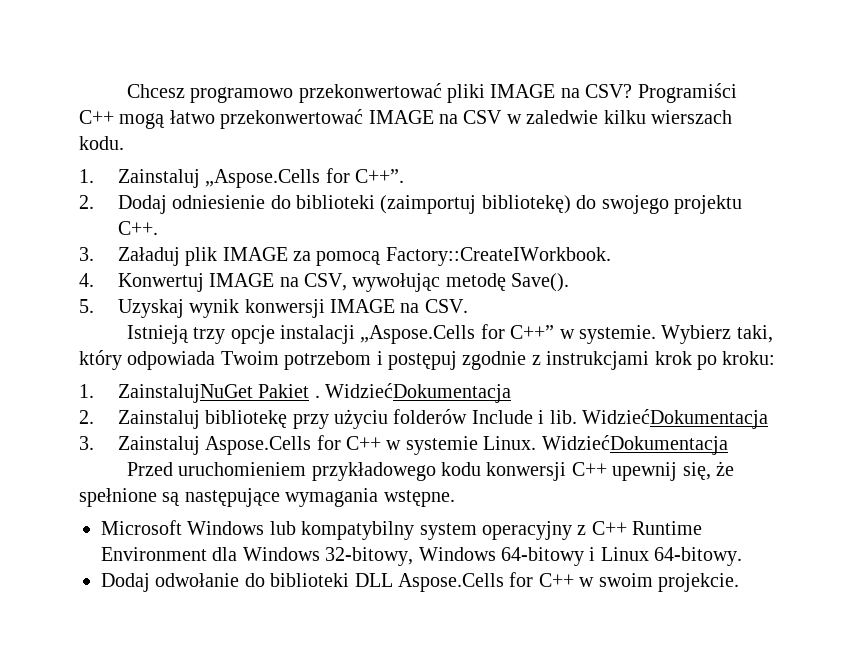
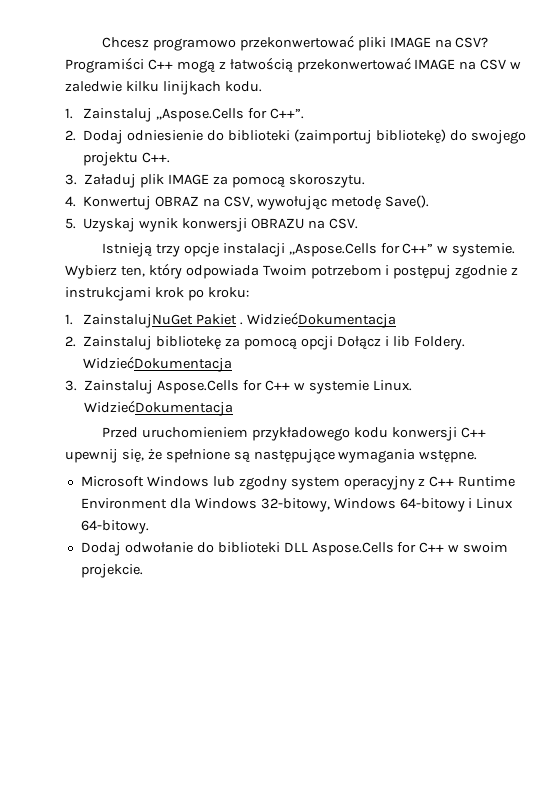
- Programiści C++ mogą łatwo przekonwertować IMAGE na CSV w zaledwie kilku wierszach kodu.
+ Programiści C++ mogą z łatwością przekonwertować IMAGE na CSV w zaledwie kilku linijkach kodu.
- 3. Załaduj plik IMAGE za pomocą Factory::CreateIWorkbook.
+ 3. Załaduj plik IMAGE za pomocą skoroszytu.
- 4. Konwertuj IMAGE na CSV, wywołując metodę Save().
+ 4. Konwertuj OBRAZ na CSV, wywołując metodę Save().
- 5. Uzyskaj wynik konwersji IMAGE na CSV.
+ 5. Uzyskaj wynik konwersji OBRAZU na CSV.
- Wybierz taki, który odpowiada Twoim potrzebom i postępuj zgodnie z instrukcjami krok po kroku:
+ Wybierz ten, który odpowiada Twoim potrzebom i postępuj zgodnie z instrukcjami krok po kroku:
- 2. Zainstaluj bibliotekę przy użyciu folderów Include i lib.
+ 2. Zainstaluj bibliotekę za pomocą opcji Dołącz i lib Foldery.
- Microsoft Windows lub kompatybilny system operacyjny z C++ Runtime Environment dla Windows 32-bitowy, Windows 64-bitowy i Linux 64-bitowy.
+ Microsoft Windows lub zgodny system operacyjny z C++ Runtime Environment dla Windows 32-bitowy, Windows 64-bitowy i Linux 64-bitowy.

